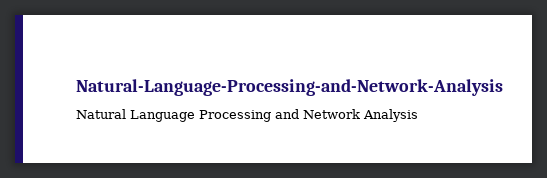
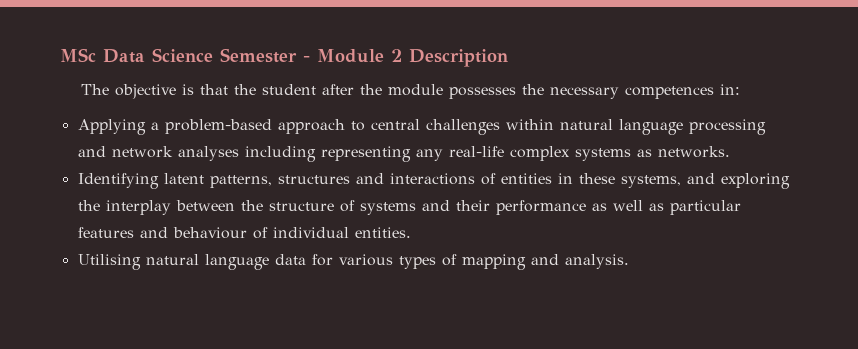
- Natural-Language-Processing-and-Network-Analysis
- Natural Language Processing and Network Analysis
+ MSc Data Science Semester - Module 2 Description
+ The objective is that the student after the module possesses the necessary competences in:
+ Applying a problem-based approach to central challenges within natural language processing and network analyses including representing any real-life complex systems as networks.
+ Identifying latent patterns, structures and interactions of entities in these systems, and exploring the interplay between the structure of systems and their performance as well as particular features and behaviour of individual entities.
+ Utilising natural language data for various types of mapping and analysis.

